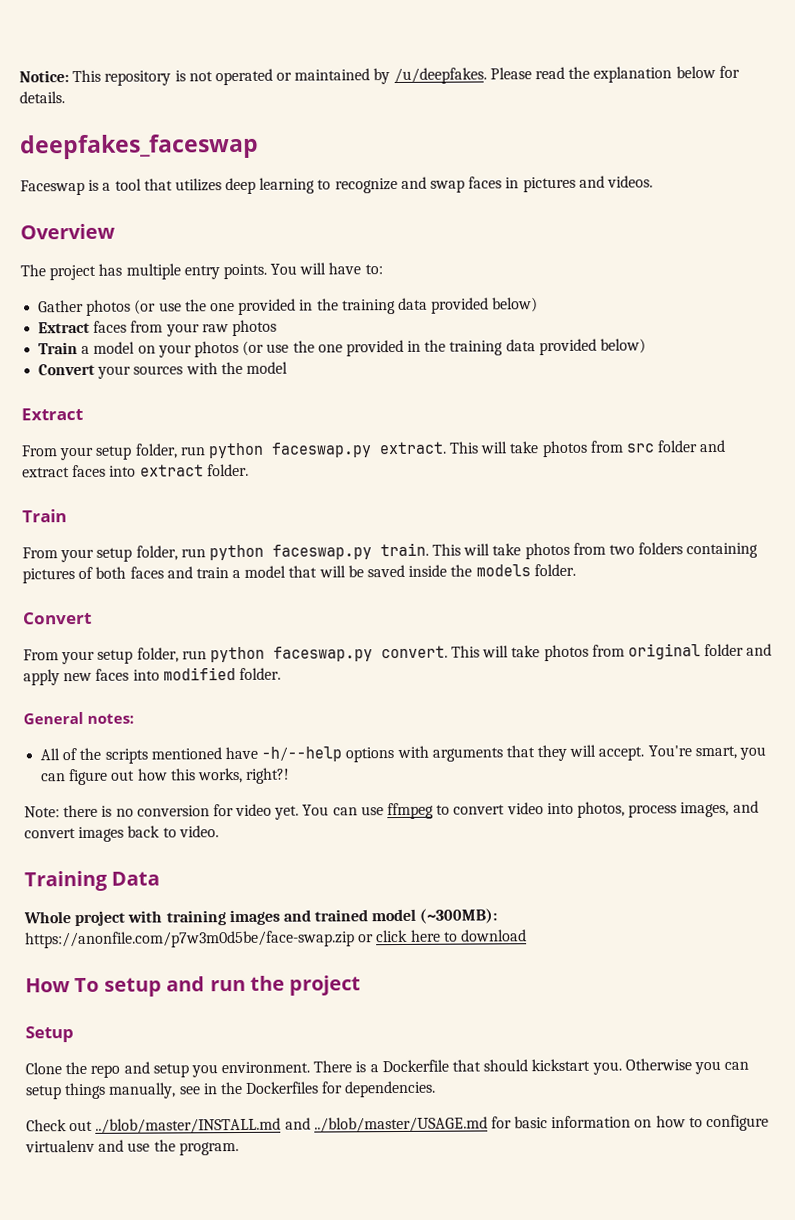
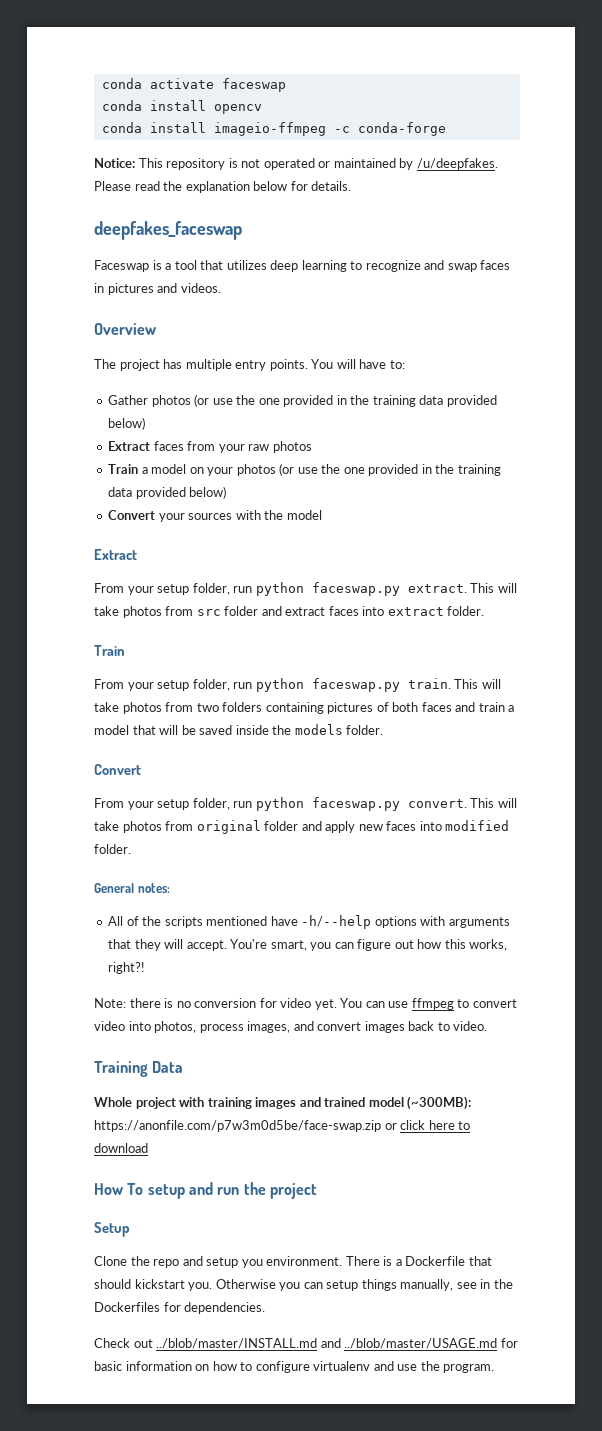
+ conda activate faceswap
+ conda install opencv
+ conda install imageio-ffmpeg -c conda-forge

